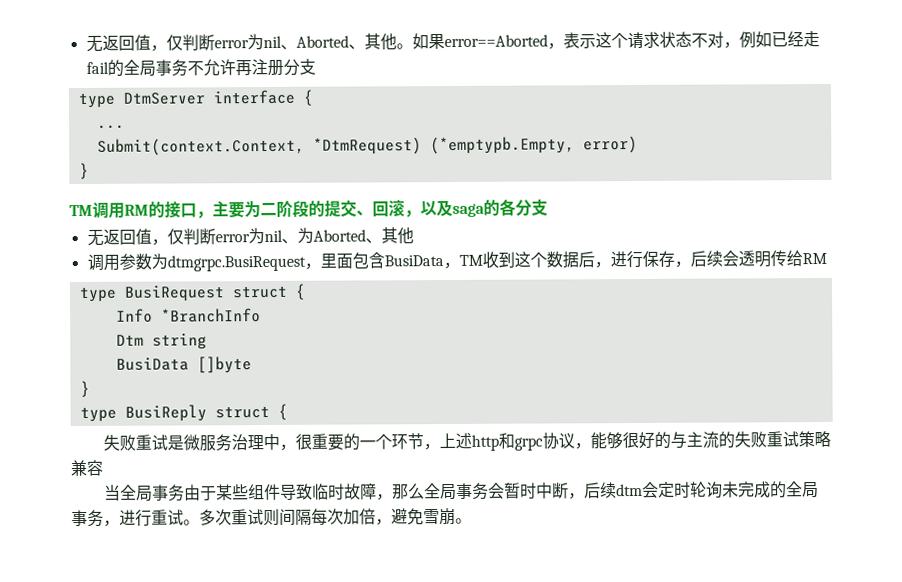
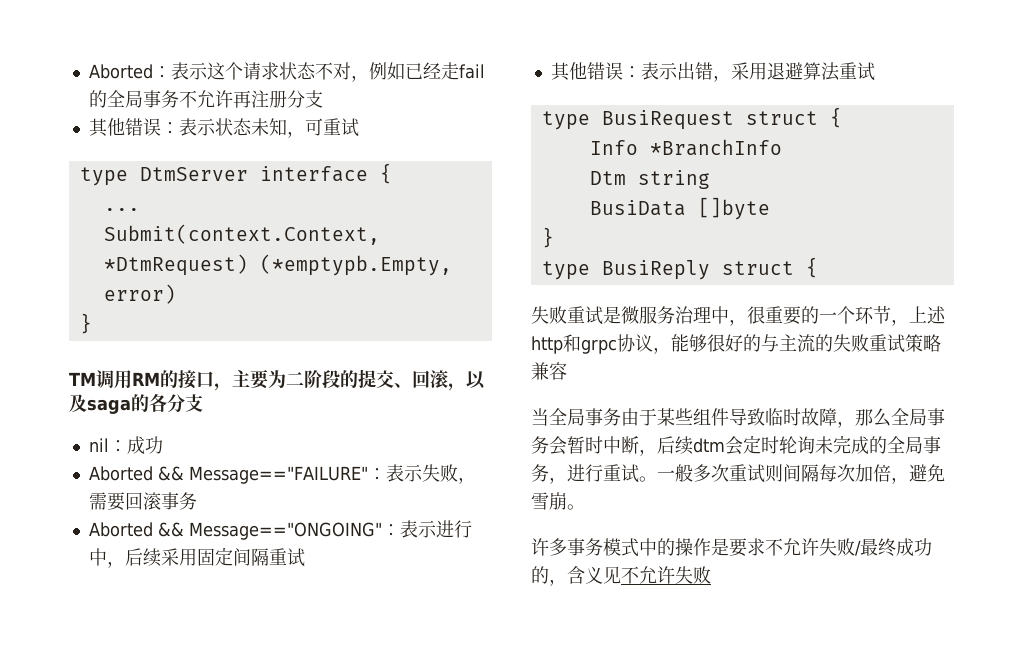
- 无返回值，仅判断error为nil、Aborted、其他。如果error==Aborted，表示这个请求状态不对，例如已经走fail的全局事务不允许再注册分支
+ Aborted：表示这个请求状态不对，例如已经走fail的全局事务不允许再注册分支
+ 其他错误：表示状态未知，可重试
- 无返回值，仅判断error为nil、为Aborted、其他
- 调用参数为dtmgrpc.BusiRequest，里面包含BusiData，TM收到这个数据后，进行保存，后续会透明传给RM
+ nil：成功
+ Aborted && Message=="FAILURE"：表示失败，需要回滚事务
+ Aborted && Message=="ONGOING"：表示进行中，后续采用固定间隔重试
+ 其他错误：表示出错，采用退避算法重试
- 多次重试则间隔每次加倍，避免雪崩。
+ 一般多次重试则间隔每次加倍，避免雪崩。
+ 许多事务模式中的操作是要求不允许失败/最终成功的，含义见不允许失败

